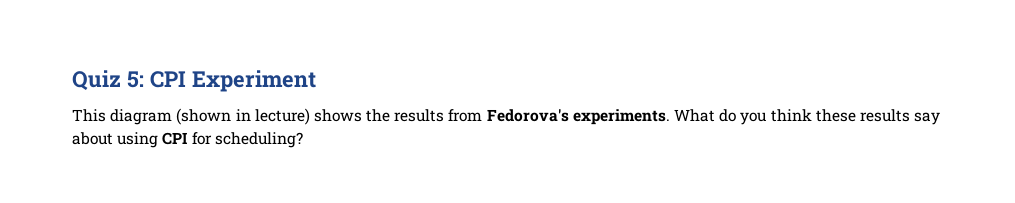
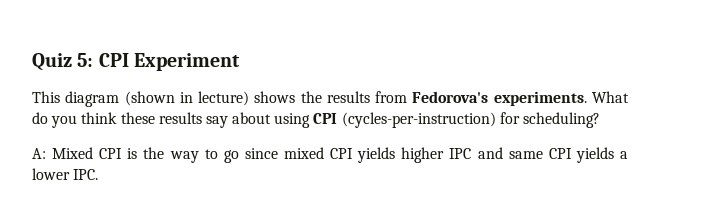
- What do you think these results say about using CPI for scheduling?
+ What do you think these results say about using CPI (cycles-per-instruction) for scheduling?
+ A: Mixed CPI is the way to go since mixed CPI yields higher IPC and same CPI yields a lower IPC.

